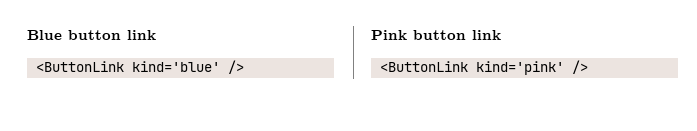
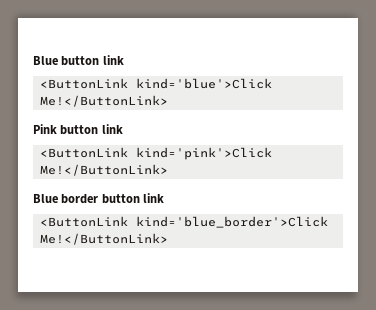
- <ButtonLink kind='blue' />
+ <ButtonLink kind='blue'>Click Me!</ButtonLink>
- <ButtonLink kind='pink' />
+ <ButtonLink kind='pink'>Click Me!</ButtonLink>
+ Blue border button link
+ <ButtonLink kind='blue_border'>Click Me!</ButtonLink>

